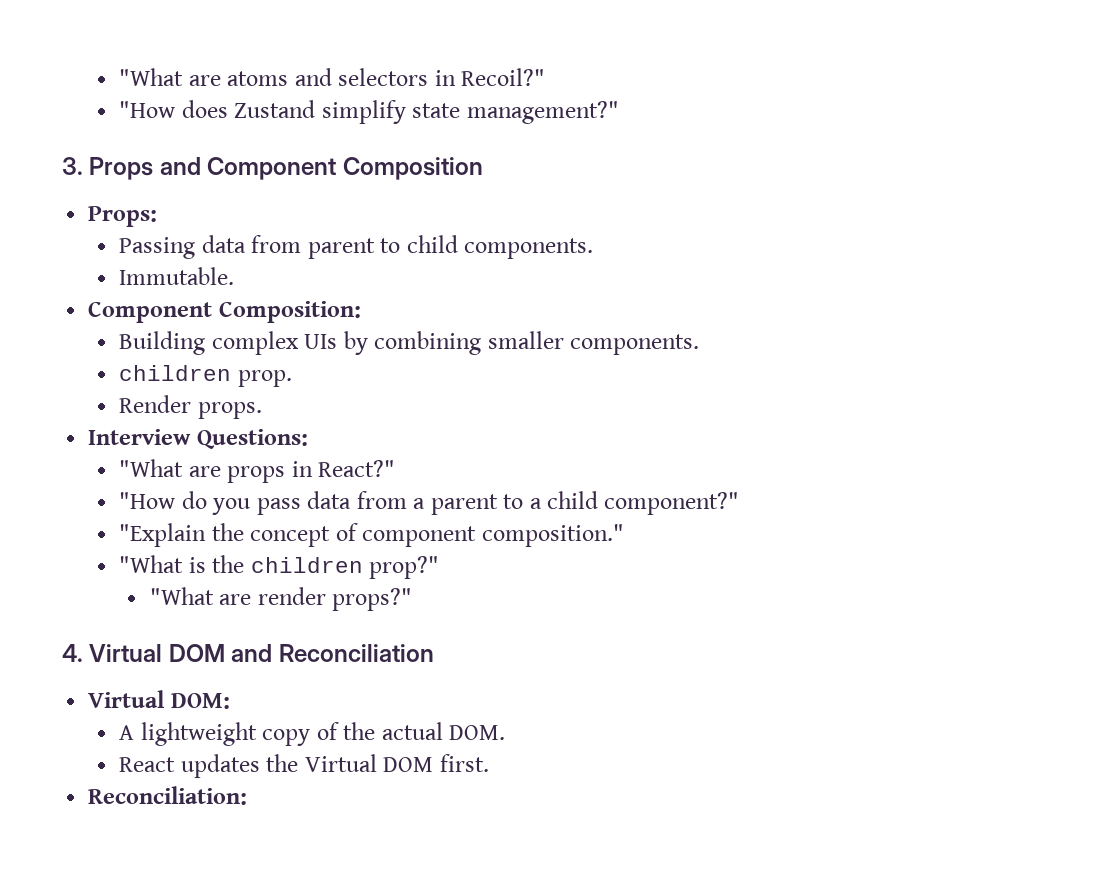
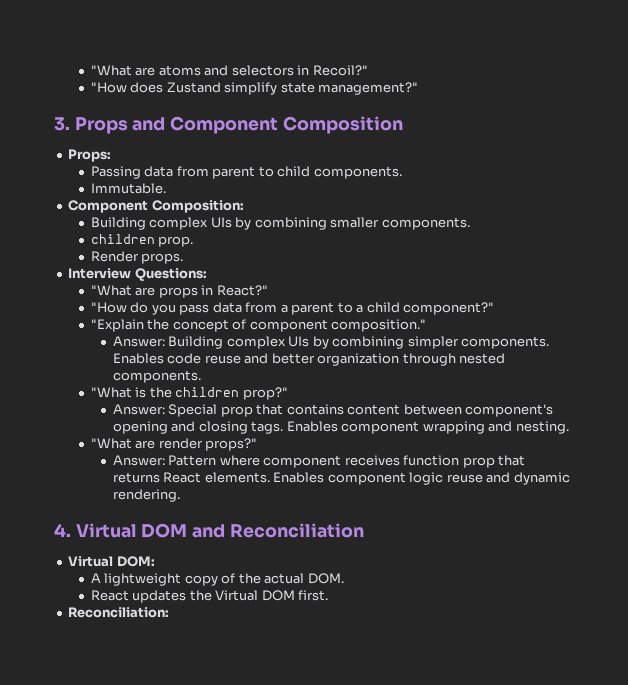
+ Answer: Building complex UIs by combining simpler components. Enables code reuse and better organization through nested components.
+ Answer: Special prop that contains content between component's opening and closing tags. Enables component wrapping and nesting.
  "What are render props?"
+ Answer: Pattern where component receives function prop that returns React elements. Enables component logic reuse and dynamic rendering.

